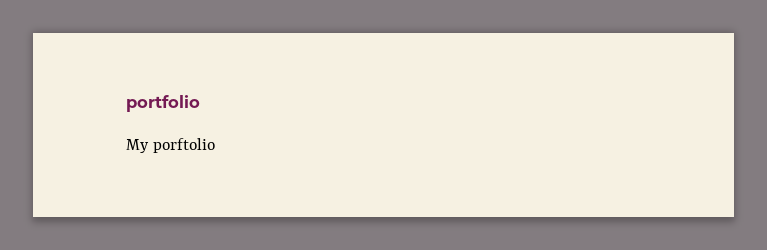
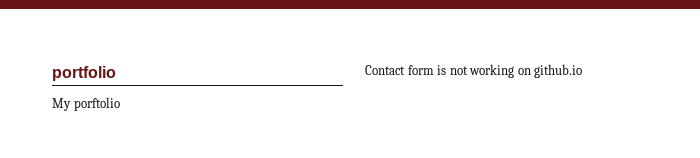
+ Contact form is not working on github.io

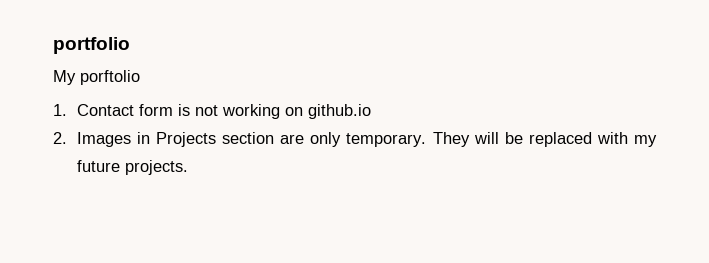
- Contact form is not working on github.io
+ 1. Contact form is not working on github.io
+ 2. Images in Projects section are only temporary. They will be replaced with my future projects.

